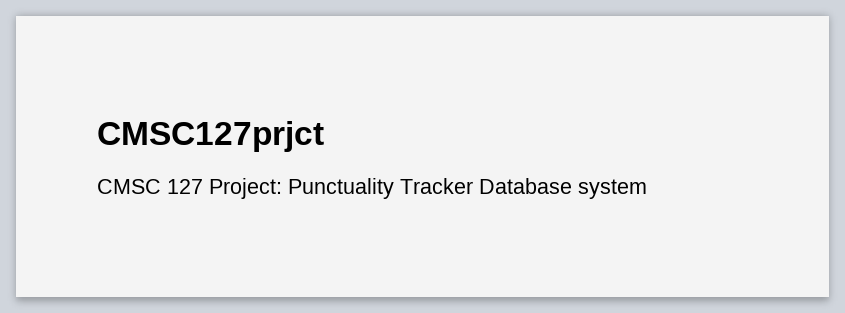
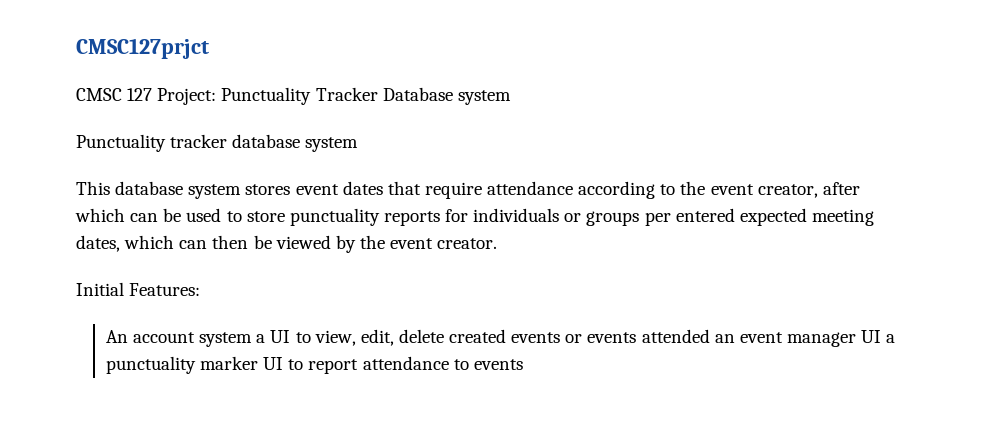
+ Punctuality tracker database system
+ This database system stores event dates that require attendance according to the event creator, after which can be used to store punctuality reports for individuals or groups per entered expected meeting dates, which can then be viewed by the event creator.
+ Initial Features:
+ An account system a UI to view, edit, delete created events or events attended an event manager UI a punctuality marker UI to report attendance to events

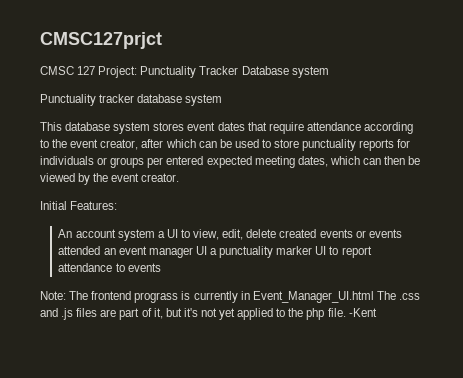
+ Note: The frontend prograss is currently in Event_Manager_UI.html The .css and .js files are part of it, but it's not yet applied to the php file. -Kent

